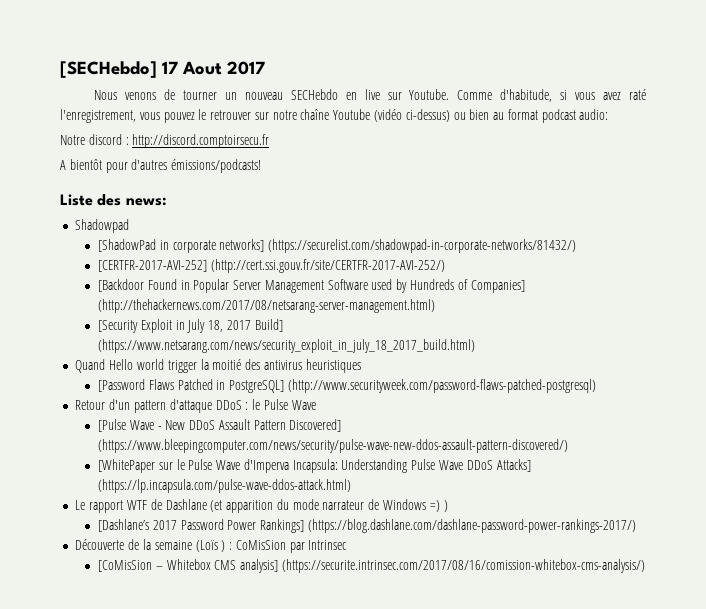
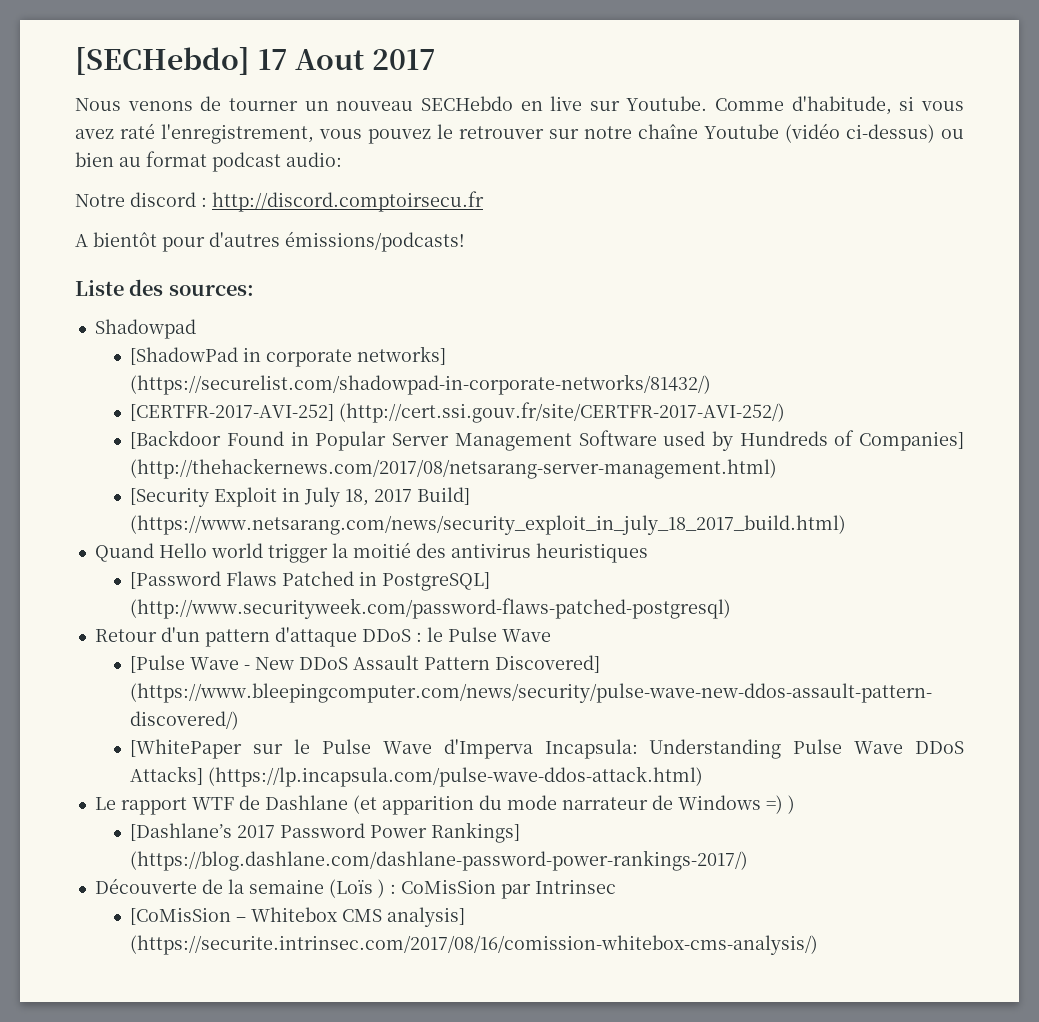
- Liste des news:
+ Liste des sources:

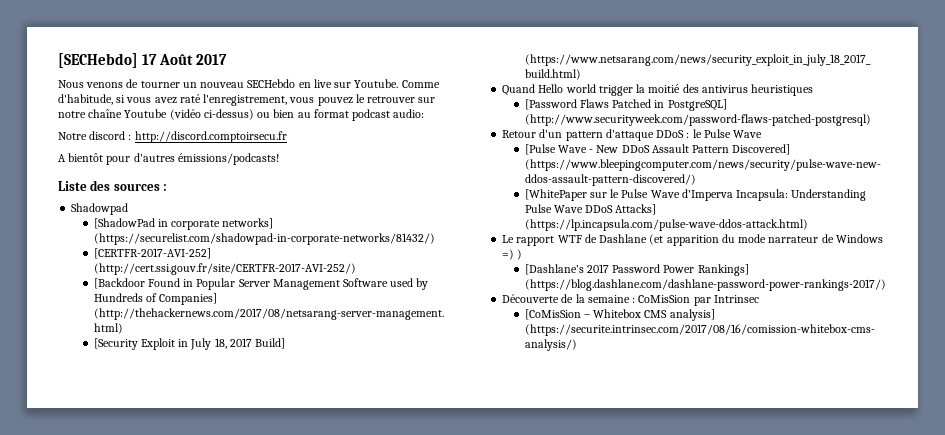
- [SECHebdo] 17 Aout 2017
+ [SECHebdo] 17 Août 2017
- Liste des sources:
+ Liste des sources :
- Découverte de la semaine (Loïs ) : CoMisSion par Intrinsec
+ Découverte de la semaine : CoMisSion par Intrinsec

